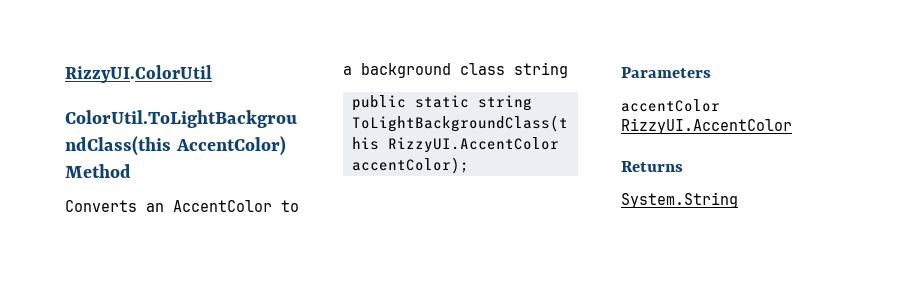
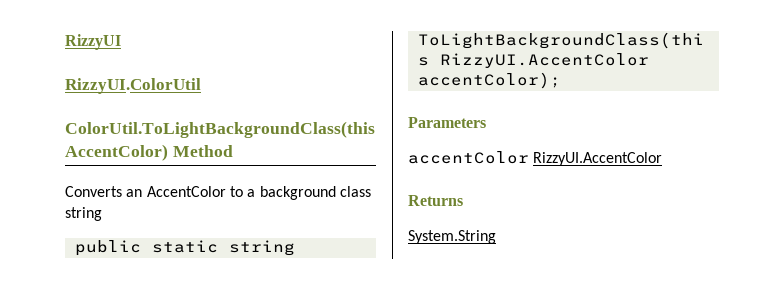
+ RizzyUI

